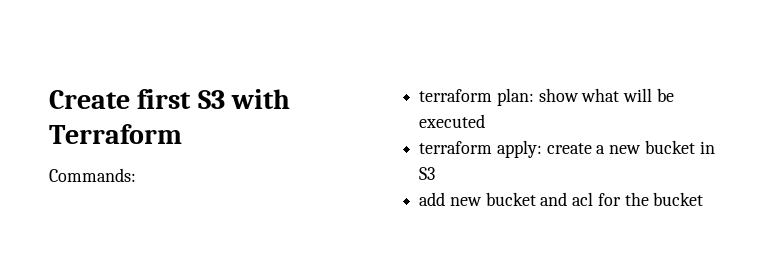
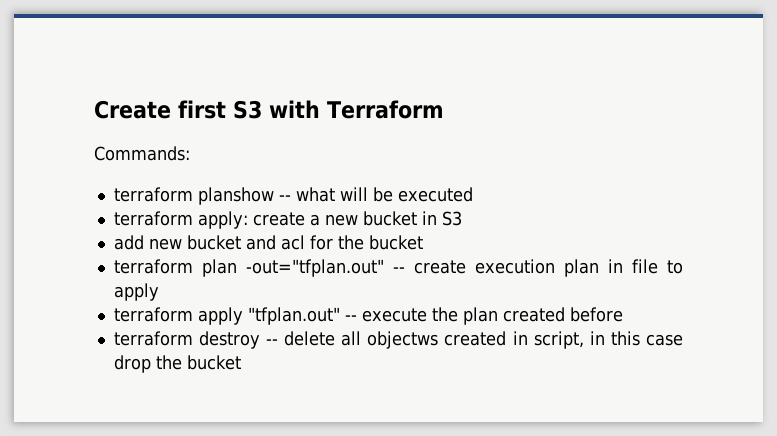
- terraform plan: show what will be executed
+ terraform planshow -- what will be executed
+ terraform plan -out="tfplan.out" -- create execution plan in file to apply
+ terraform apply "tfplan.out" -- execute the plan created before
+ terraform destroy -- delete all objectws created in script, in this case drop the bucket

